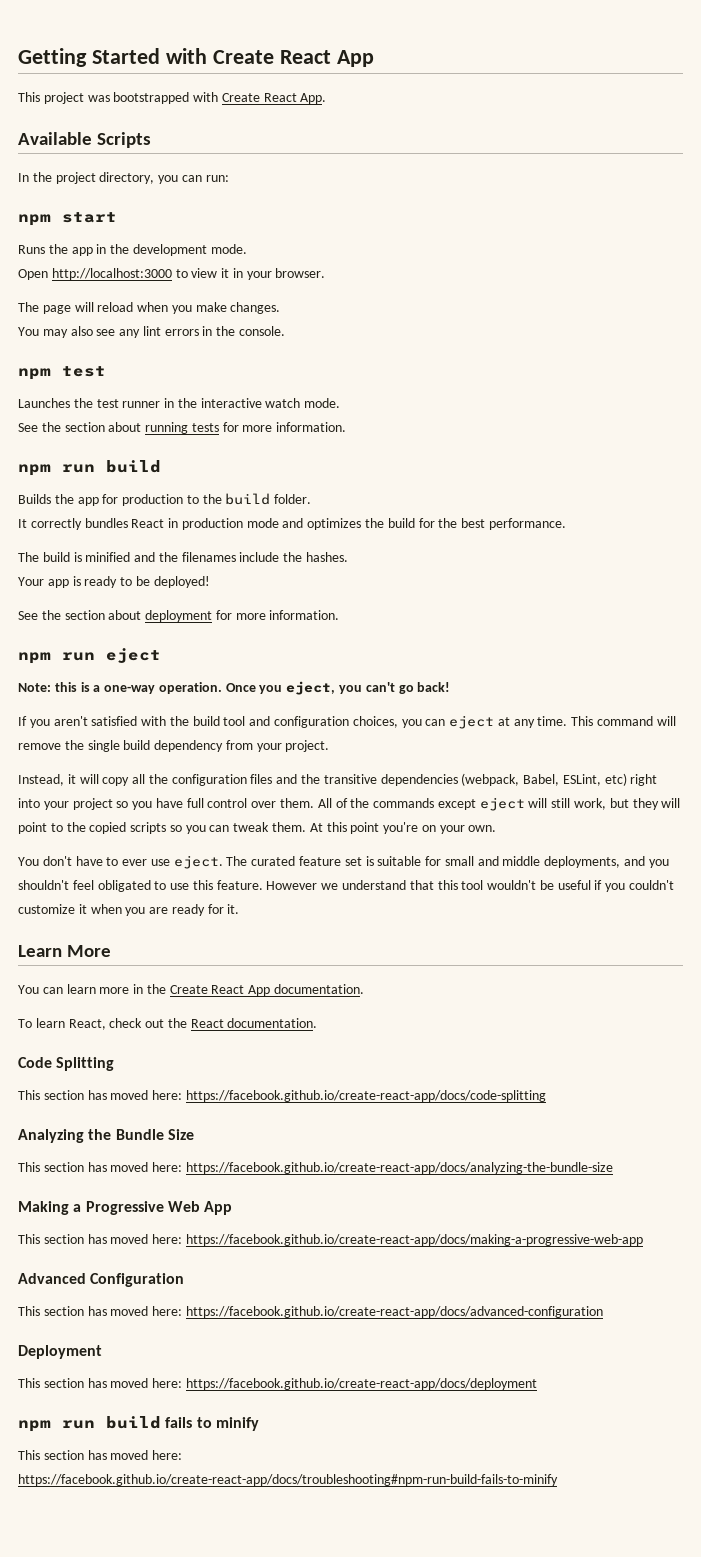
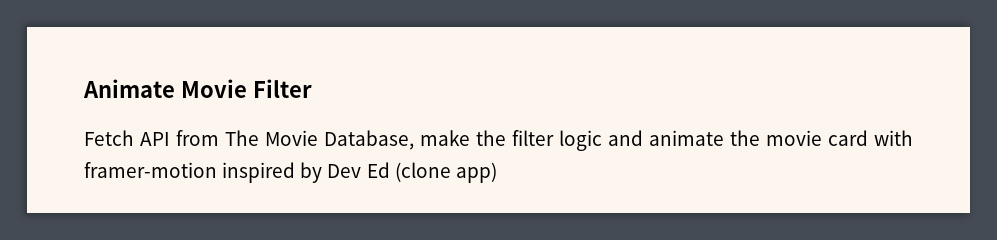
- Getting Started with Create React App
- This project was bootstrapped with Create React App.
- Available Scripts
- In the project directory, you can run:
- npm start
- Runs the app in the development mode.
- Open http://localhost:3000 to view it in your browser.
- The page will reload when you make changes.
- You may also see any lint errors in the console.
- npm test
- Launches the test runner in the interactive watch mode.
- See the section about running tests for more information.
- npm run build
- Builds the app for production to the build folder.
- It correctly bundles React in production mode and optimizes the build for the best performance.
- The build is minified and the filenames include the hashes.
- Your app is ready to be deployed!
- See the section about deployment for more information.
- npm run eject
- Note: this is a one-way operation. Once you eject, you can't go back!
- If you aren't satisfied with the build tool and configuration choices, you can eject at any time. This command will remove the single build dependency from your project.
- Instead, it will copy all the configuration files and the transitive dependencies (webpack, Babel, ESLint, etc) right into your project so you have full control over them. All of the commands except eject will still work, but they will point to the copied scripts so you can tweak them. At this point you're on your own.
- You don't have to ever use eject. The curated feature set is suitable for small and middle deployments, and you shouldn't feel obligated to use this feature. However we understand that this tool wouldn't be useful if you couldn't customize it when you are ready for it.
- Learn More
- You can learn more in the Create React App documentation.
- To learn React, check out the React documentation.
- Code Splitting
- This section has moved here: https://facebook.github.io/create-react-app/docs/code-splitting
- Analyzing the Bundle Size
- This section has moved here: https://facebook.github.io/create-react-app/docs/analyzing-the-bundle-size
- Making a Progressive Web App
- This section has moved here: https://facebook.github.io/create-react-app/docs/making-a-progressive-web-app
- Advanced Configuration
- This section has moved here: https://facebook.github.io/create-react-app/docs/advanced-configuration
- Deployment
- This section has moved here: https://facebook.github.io/create-react-app/docs/deployment
- npm run build fails to minify
- This section has moved here: https://facebook.github.io/create-react-app/docs/troubleshooting#npm-run-build-fails-to-minify
+ Animate Movie Filter
+ Fetch API from The Movie Database, make the filter logic and animate the movie card with framer-motion inspired by Dev Ed (clone app)

